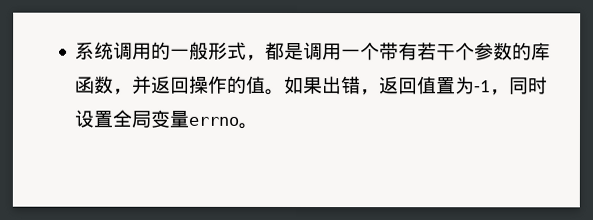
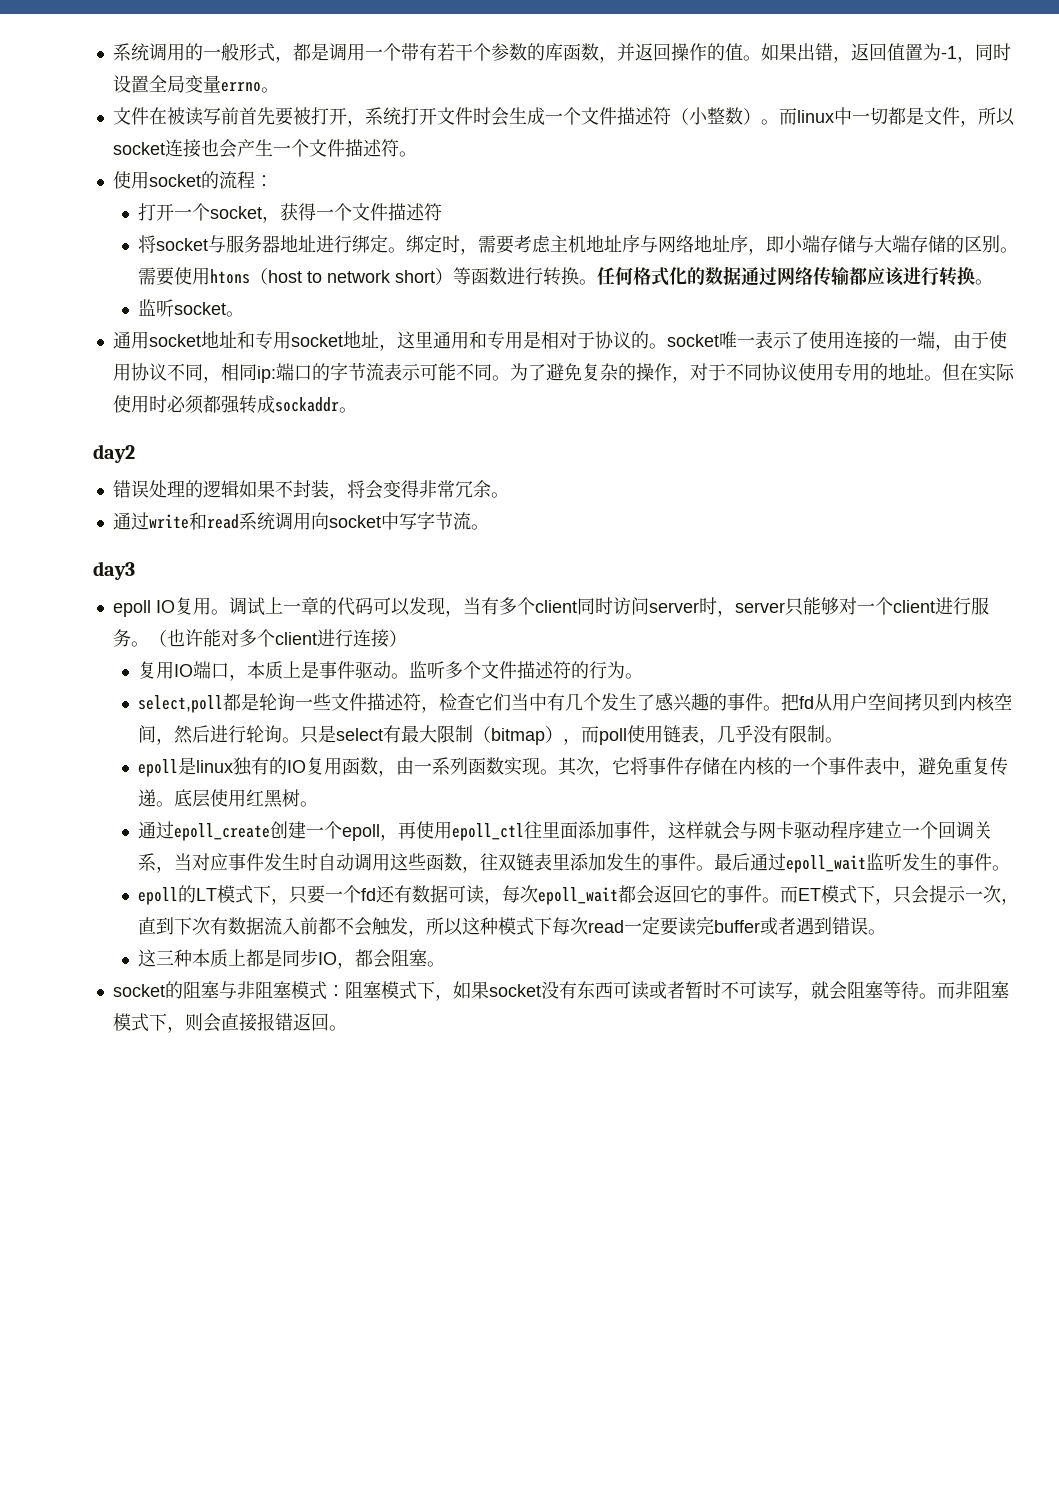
+ 文件在被读写前首先要被打开，系统打开文件时会生成一个文件描述符（小整数）。而linux中一切都是文件，所以socket连接也会产生一个文件描述符。
+ 使用socket的流程：
+ 打开一个socket，获得一个文件描述符
+ 将socket与服务器地址进行绑定。绑定时，需要考虑主机地址序与网络地址序，即小端存储与大端存储的区别。需要使用htons（host to network short）等函数进行转换。任何格式化的数据通过网络传输都应该进行转换。
+ 监听socket。
+ 通用socket地址和专用socket地址，这里通用和专用是相对于协议的。socket唯一表示了使用连接的一端，由于使用协议不同，相同ip:端口的字节流表示可能不同。为了避免复杂的操作，对于不同协议使用专用的地址。但在实际使用时必须都强转成sockaddr。
+ day2
+ 错误处理的逻辑如果不封装，将会变得非常冗余。
+ 通过write和read系统调用向socket中写字节流。
+ day3
+ epoll IO复用。调试上一章的代码可以发现，当有多个client同时访问server时，server只能够对一个client进行服务。（也许能对多个client进行连接）
+ 复用IO端口，本质上是事件驱动。监听多个文件描述符的行为。
+ select,poll都是轮询一些文件描述符，检查它们当中有几个发生了感兴趣的事件。把fd从用户空间拷贝到内核空间，然后进行轮询。只是select有最大限制（bitmap），而poll使用链表，几乎没有限制。
+ epoll是linux独有的IO复用函数，由一系列函数实现。其次，它将事件存储在内核的一个事件表中，避免重复传递。底层使用红黑树。
+ 通过epoll_create创建一个epoll，再使用epoll_ctl往里面添加事件，这样就会与网卡驱动程序建立一个回调关系，当对应事件发生时自动调用这些函数，往双链表里添加发生的事件。最后通过epoll_wait监听发生的事件。
+ epoll的LT模式下，只要一个fd还有数据可读，每次epoll_wait都会返回它的事件。而ET模式下，只会提示一次，直到下次有数据流入前都不会触发，所以这种模式下每次read一定要读完buffer或者遇到错误。
+ 这三种本质上都是同步IO，都会阻塞。
+ socket的阻塞与非阻塞模式：阻塞模式下，如果socket没有东西可读或者暂时不可读写，就会阻塞等待。而非阻塞模式下，则会直接报错返回。

